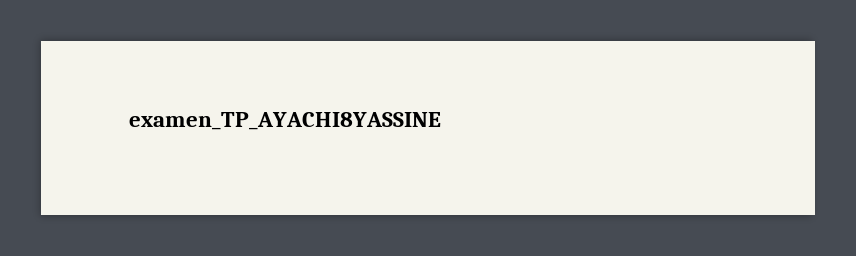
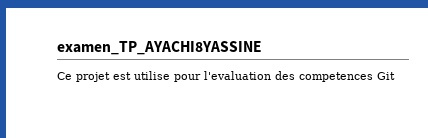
+ Ce projet est utilise pour l'evaluation des competences Git

